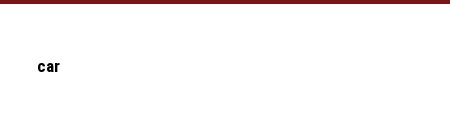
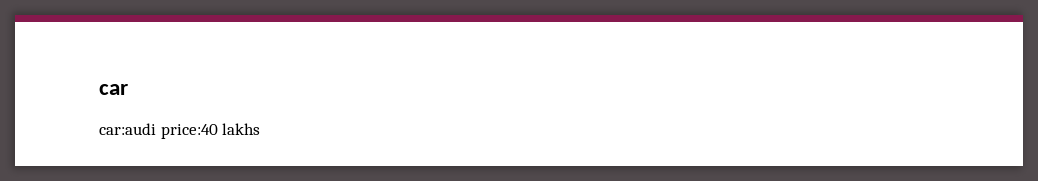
+ car:audi price:40 lakhs

